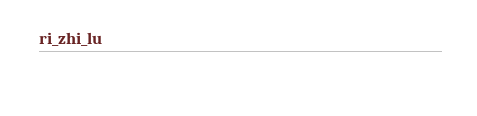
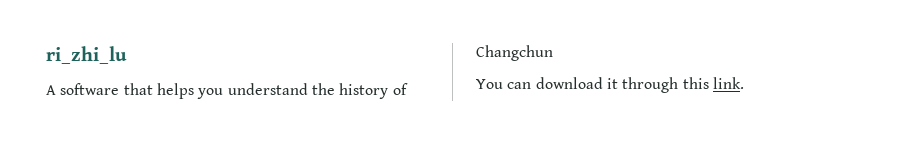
+ A software that helps you understand the history of Changchun
+ You can download it through this link.

